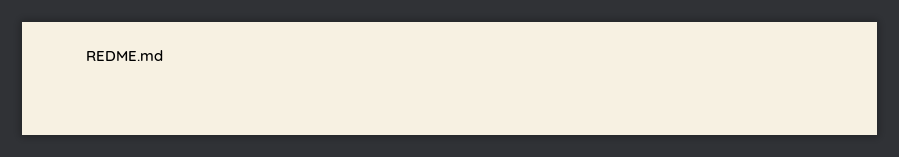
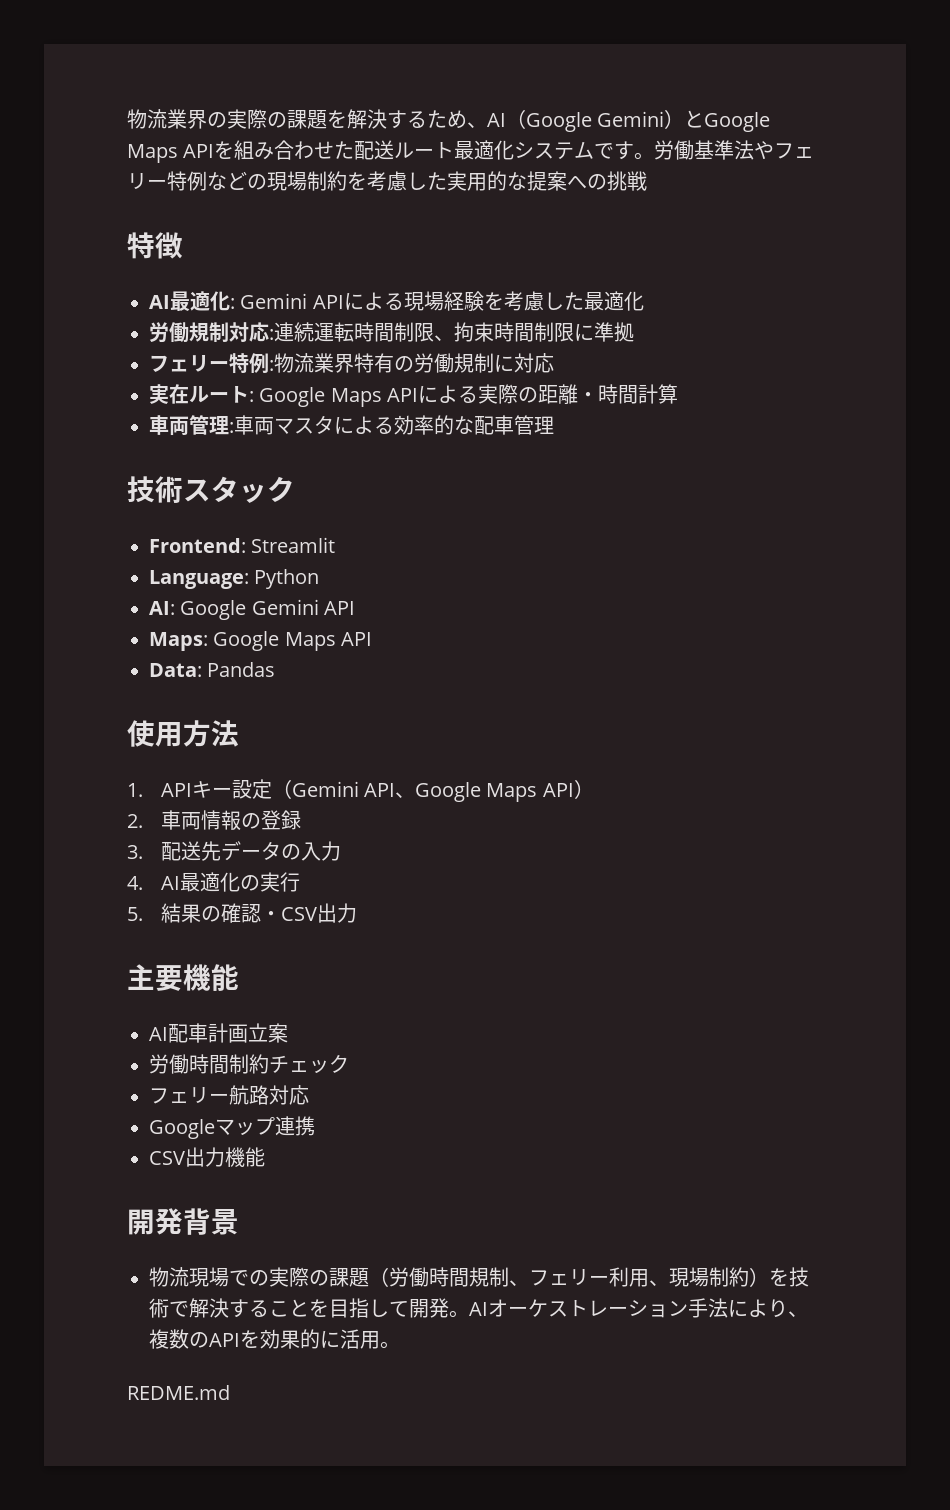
+ 物流業界の実際の課題を解決するため、AI（Google Gemini）とGoogle Maps APIを組み合わせた配送ルート最適化システムです。労働基準法やフェリー特例などの現場制約を考慮した実用的な提案への挑戦
+ 特徴
+ AI最適化: Gemini APIによる現場経験を考慮した最適化
+ 労働規制対応:連続運転時間制限、拘束時間制限に準拠
+ フェリー特例:物流業界特有の労働規制に対応
+ 実在ルート: Google Maps APIによる実際の距離・時間計算
+ 車両管理:車両マスタによる効率的な配車管理
+ 技術スタック
+ Frontend: Streamlit
+ Language: Python
+ AI: Google Gemini API
+ Maps: Google Maps API
+ Data: Pandas
+ 使用方法
+ 1. APIキー設定（Gemini API、Google Maps API）
+ 2.車両情報の登録
+ 3.配送先データの入力
+ 4. AI最適化の実行
+ 5.結果の確認・CSV出力
+ 主要機能
+ AI配車計画立案
+ 労働時間制約チェック
+ フェリー航路対応
+ Googleマップ連携
+ CSV出力機能
+ 開発背景
+ 物流現場での実際の課題（労働時間規制、フェリー利用、現場制約）を技術で解決することを目指して開発。AIオーケストレーション手法により、複数のAPIを効果的に活用。

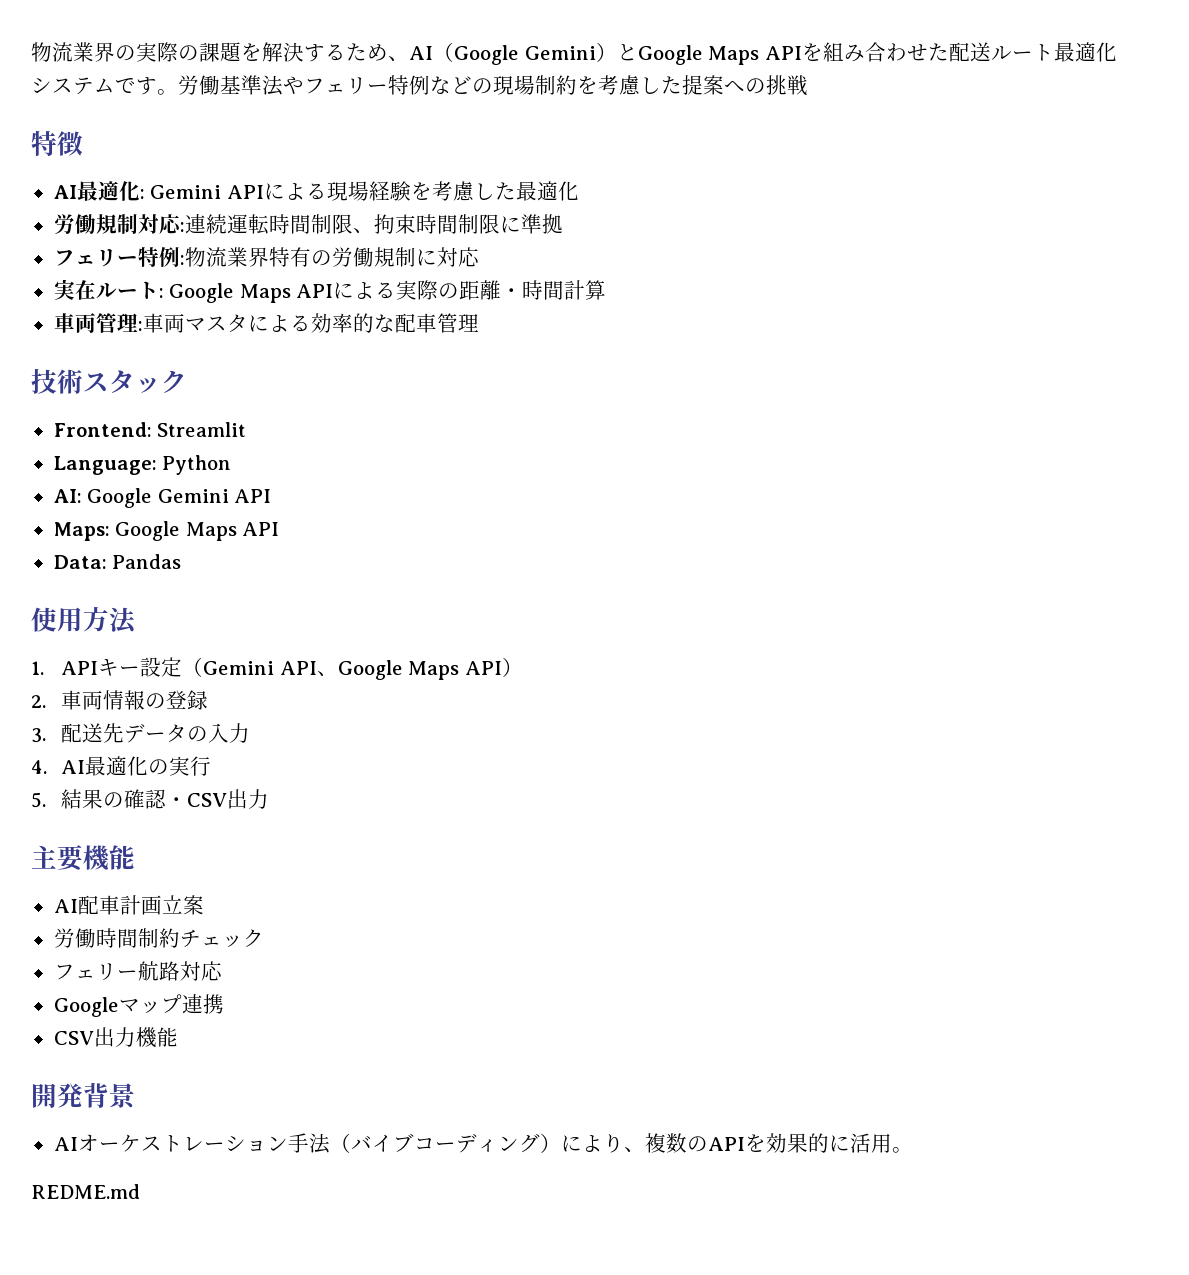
- 労働基準法やフェリー特例などの現場制約を考慮した実用的な提案への挑戦
+ 労働基準法やフェリー特例などの現場制約を考慮した提案への挑戦
- 物流現場での実際の課題（労働時間規制、フェリー利用、現場制約）を技術で解決することを目指して開発。AIオーケストレーション手法により、複数のAPIを効果的に活用。
+ AIオーケストレーション手法（バイブコーディング）により、複数のAPIを効果的に活用。

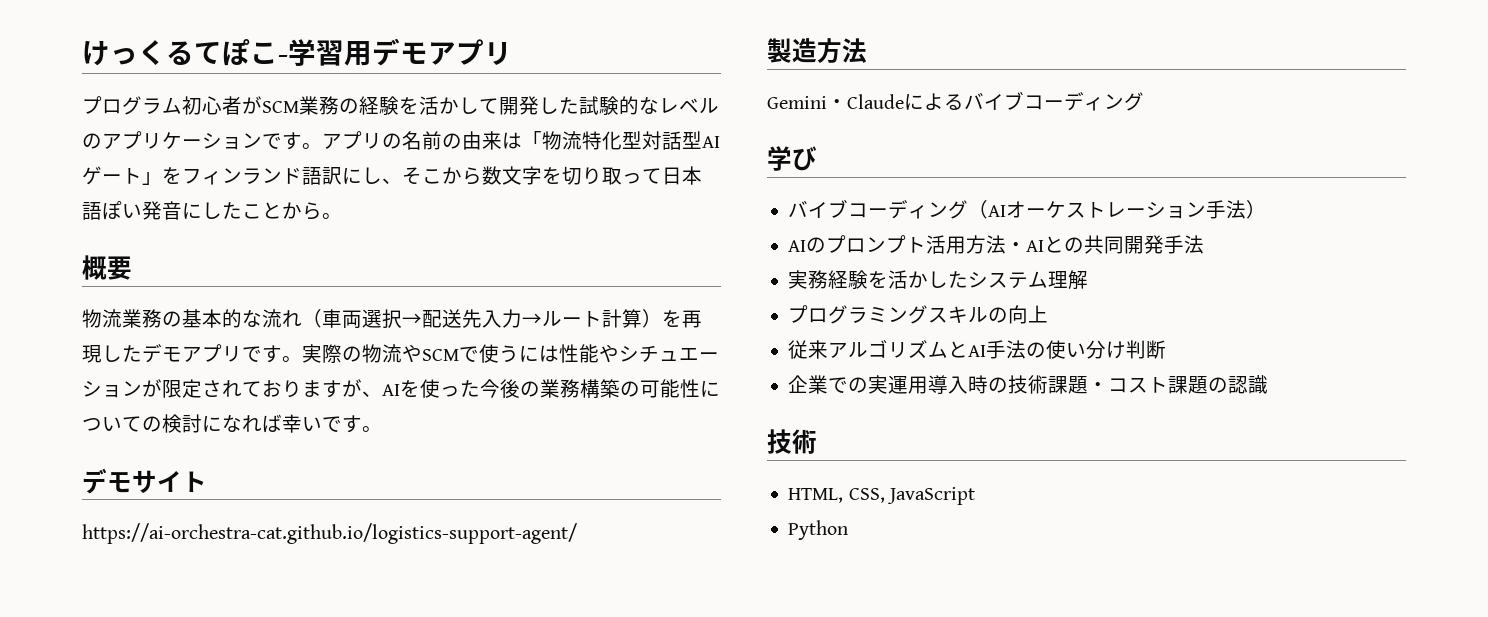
- 物流業界の実際の課題を解決するため、AI（Google Gemini）とGoogle Maps APIを組み合わせた配送ルート最適化システムです。労働基準法やフェリー特例などの現場制約を考慮した提案への挑戦
- 特徴
- AI最適化: Gemini APIによる現場経験を考慮した最適化
- 労働規制対応:連続運転時間制限、拘束時間制限に準拠
- フェリー特例:物流業界特有の労働規制に対応
- 実在ルート: Google Maps APIによる実際の距離・時間計算
- 車両管理:車両マスタによる効率的な配車管理
- 技術スタック
- Frontend: Streamlit
- Language: Python
- AI: Google Gemini API
- Maps: Google Maps API
- Data: Pandas
- 使用方法
- 1. APIキー設定（Gemini API、Google Maps API）
- 2.車両情報の登録
- 3.配送先データの入力
- 4. AI最適化の実行
- 5.結果の確認・CSV出力
- 主要機能
- AI配車計画立案
- 労働時間制約チェック
- フェリー航路対応
- Googleマップ連携
- CSV出力機能
- 開発背景
- AIオーケストレーション手法（バイブコーディング）により、複数のAPIを効果的に活用。
- REDME.md
+ けっくるてぽこ-学習用デモアプリ
+ プログラム初心者がSCM業務の経験を活かして開発した試験的なレベルのアプリケーションです。アプリの名前の由来は「物流特化型対話型AIゲート」をフィンランド語訳にし、そこから数文字を切り取って日本語ぽい発音にしたことから。
+ 概要
+ 物流業務の基本的な流れ（車両選択→配送先入力→ルート計算）を再現したデモアプリです。実際の物流やSCMで使うには性能やシチュエーションが限定されておりますが、AIを使った今後の業務構築の可能性についての検討になれば幸いです。
+ デモサイト
+ https://ai-orchestra-cat.github.io/logistics-support-agent/
+ 製造方法
+ Gemini・Claudeによるバイブコーディング
+ 学び
+ バイブコーディング（AIオーケストレーション手法）
+ AIのプロンプト活用方法・AIとの共同開発手法
+ 実務経験を活かしたシステム理解
+ プログラミングスキルの向上
+ 従来アルゴリズムとAI手法の使い分け判断
+ 企業での実運用導入時の技術課題・コスト課題の認識
+ 技術
+ HTML, CSS, JavaScript
+ Python

